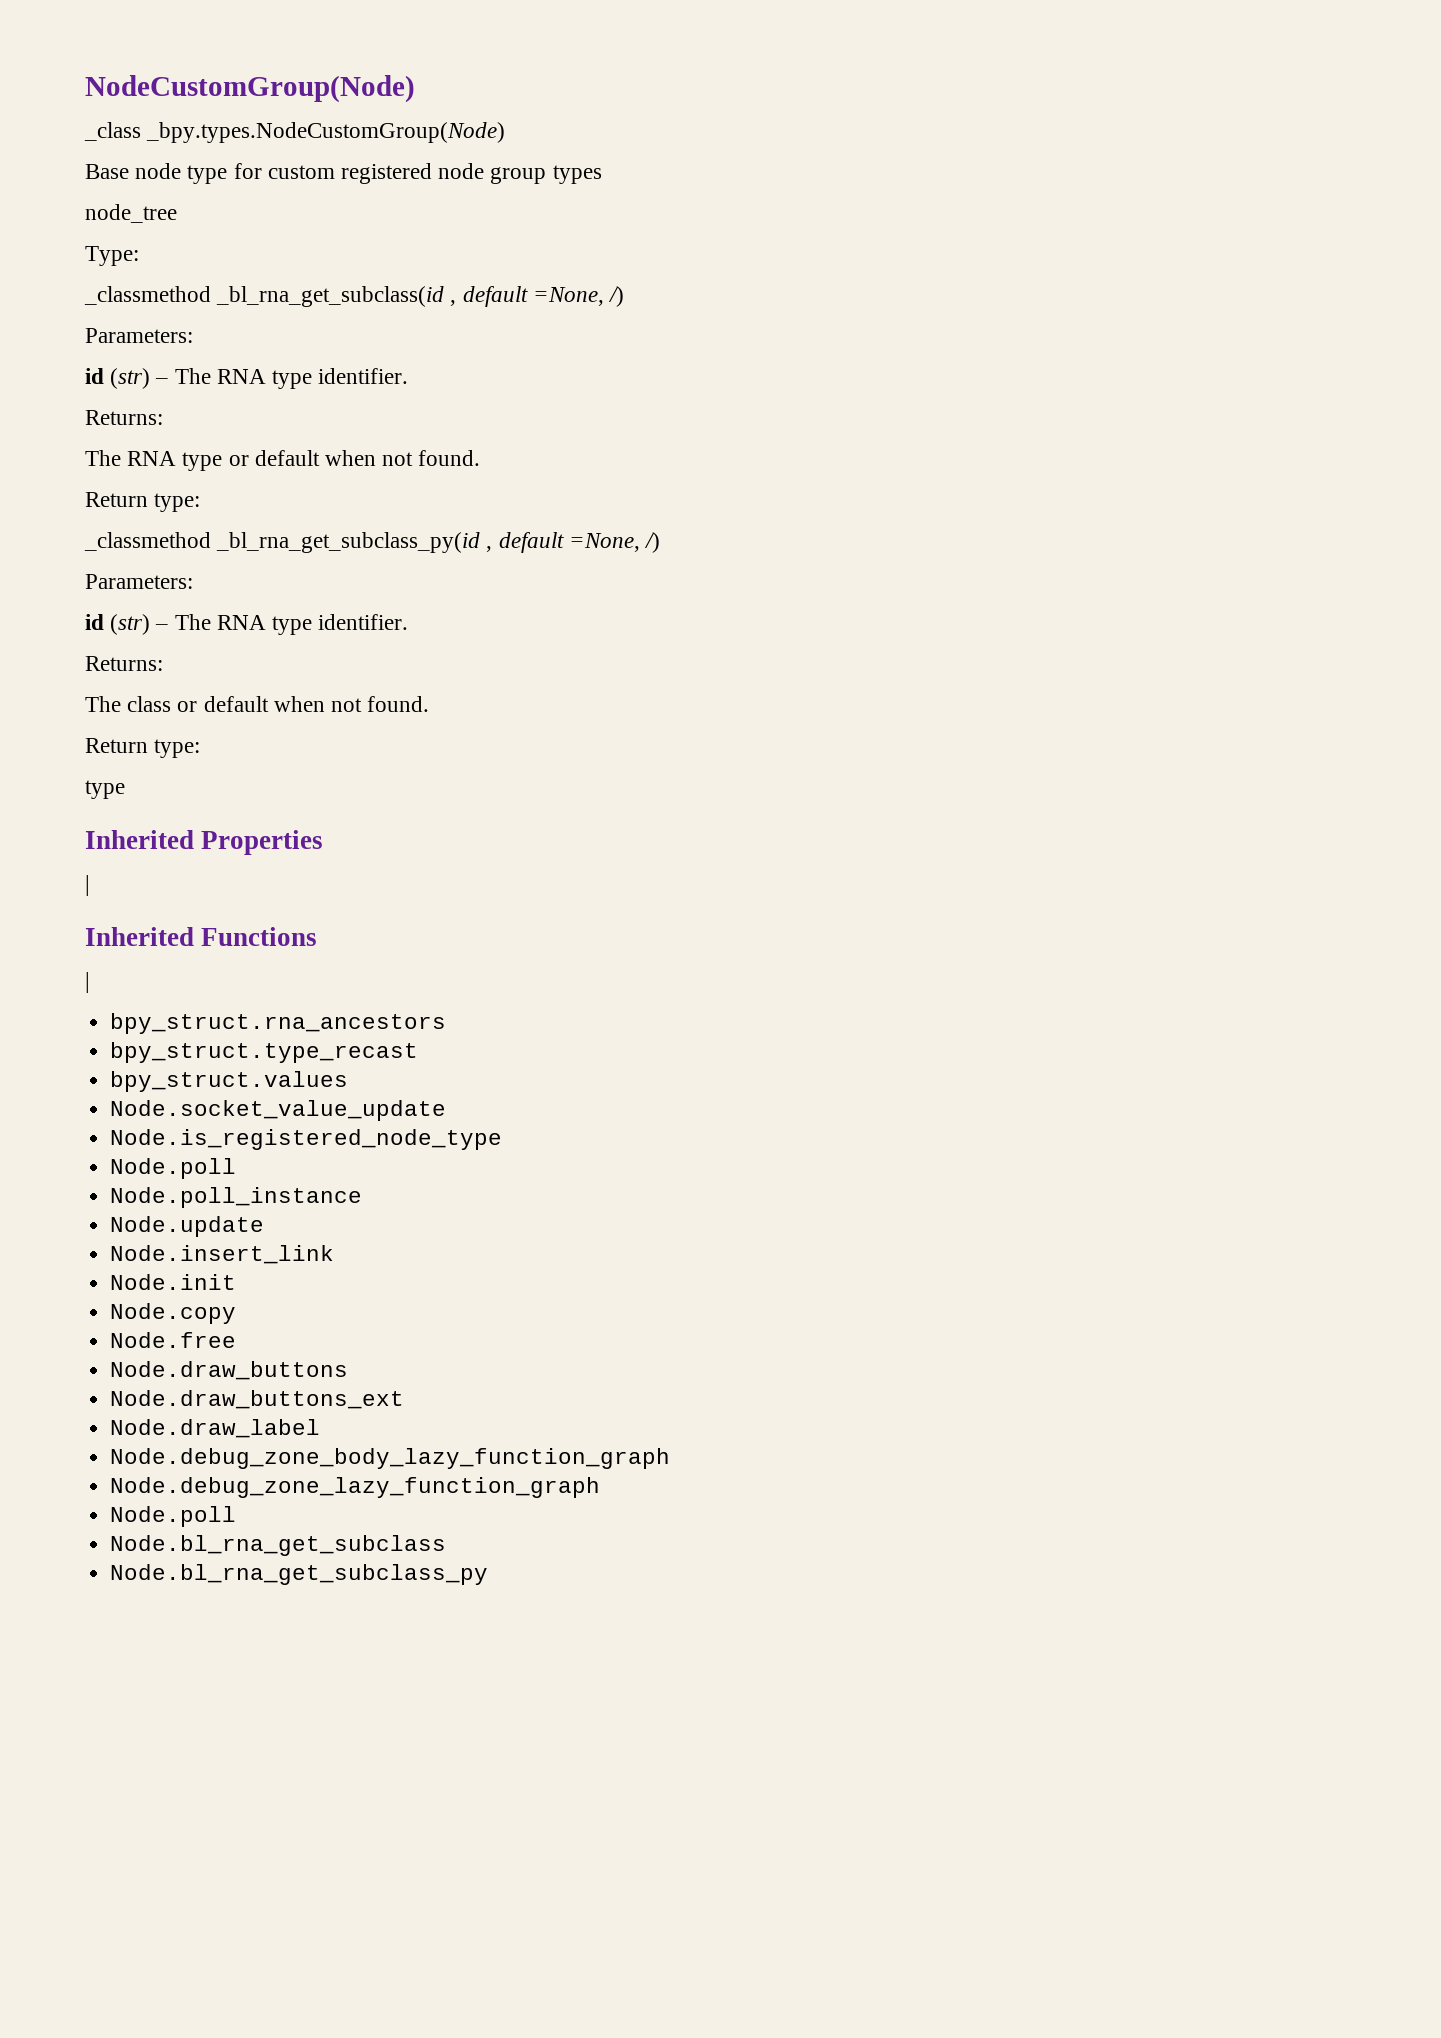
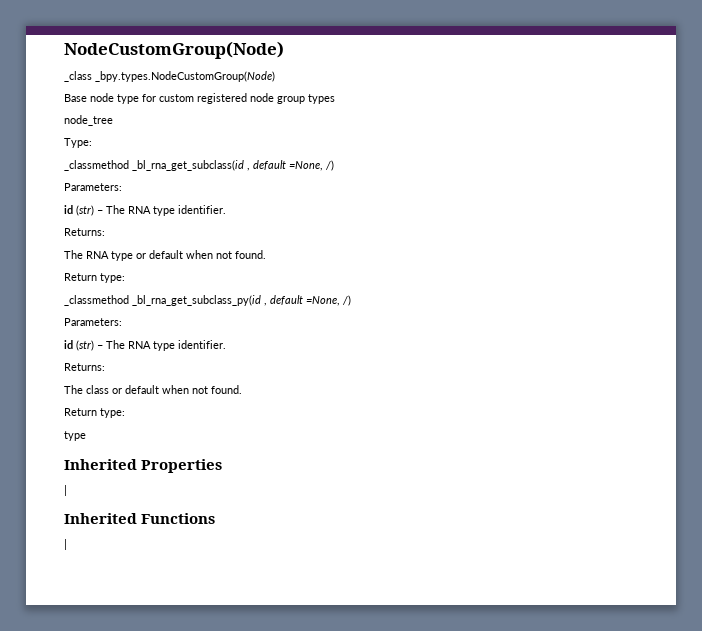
- bpy_struct.rna_ancestors
- bpy_struct.type_recast
- bpy_struct.values
- Node.socket_value_update
- Node.is_registered_node_type
- Node.poll
- Node.poll_instance
- Node.update
- Node.insert_link
- Node.init
- Node.copy
- Node.free
- Node.draw_buttons
- Node.draw_buttons_ext
- Node.draw_label
- Node.debug_zone_body_lazy_function_graph
- Node.debug_zone_lazy_function_graph
- Node.poll
- Node.bl_rna_get_subclass
- Node.bl_rna_get_subclass_py

